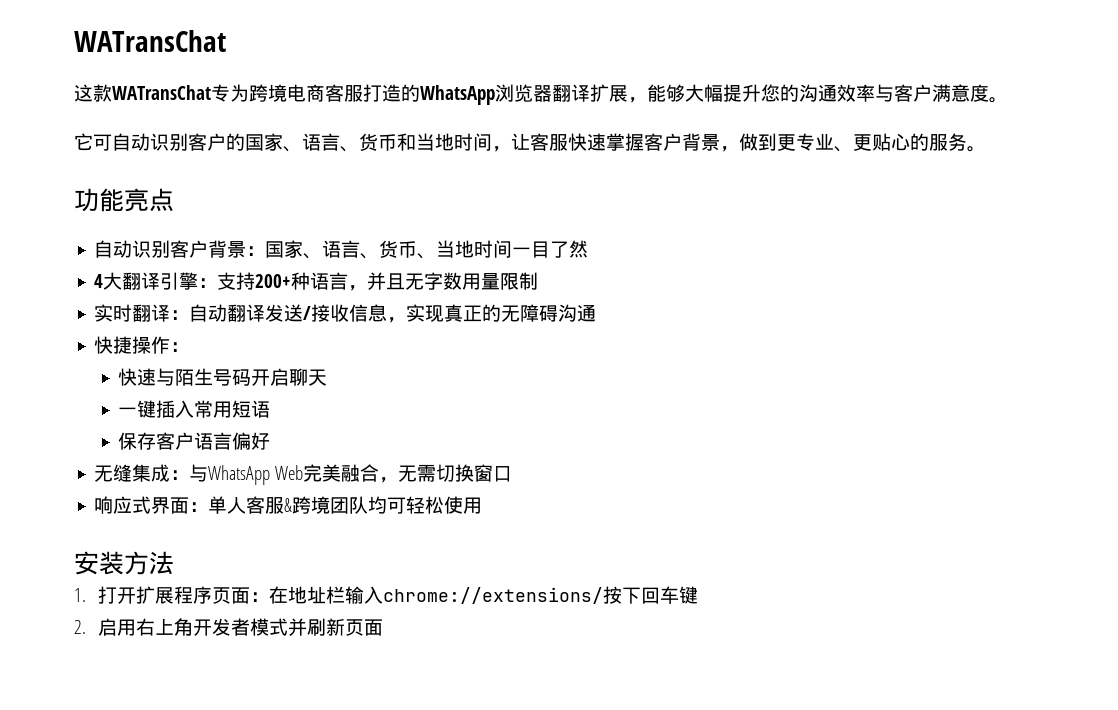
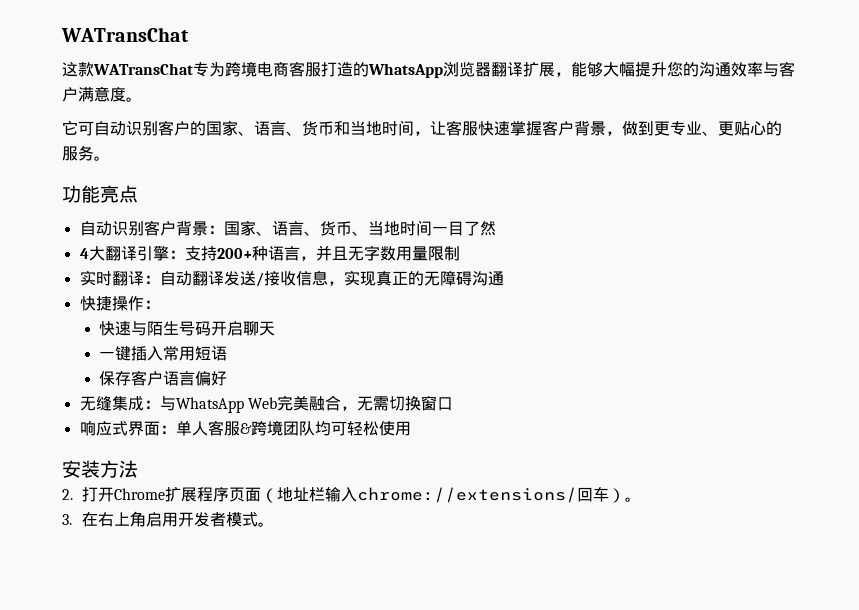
- 1.打开扩展程序页面：在地址栏输入chrome://extensions/按下回车键
- 2.启用右上角开发者模式并刷新页面
+ 2.打开Chrome扩展程序页面（地址栏输入chrome://extensions/回车）。
+ 3.在右上角启用开发者模式。

